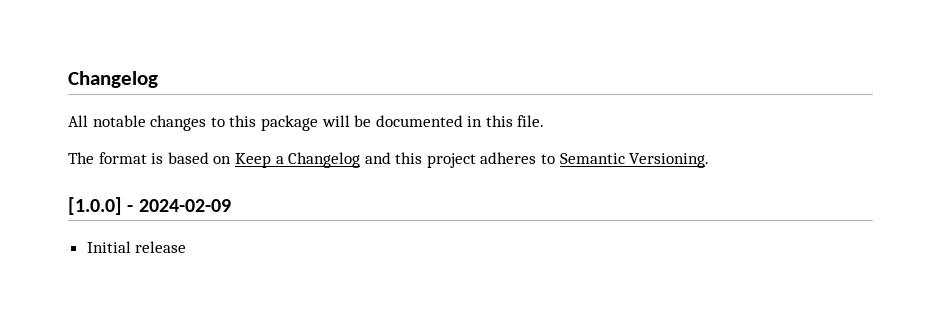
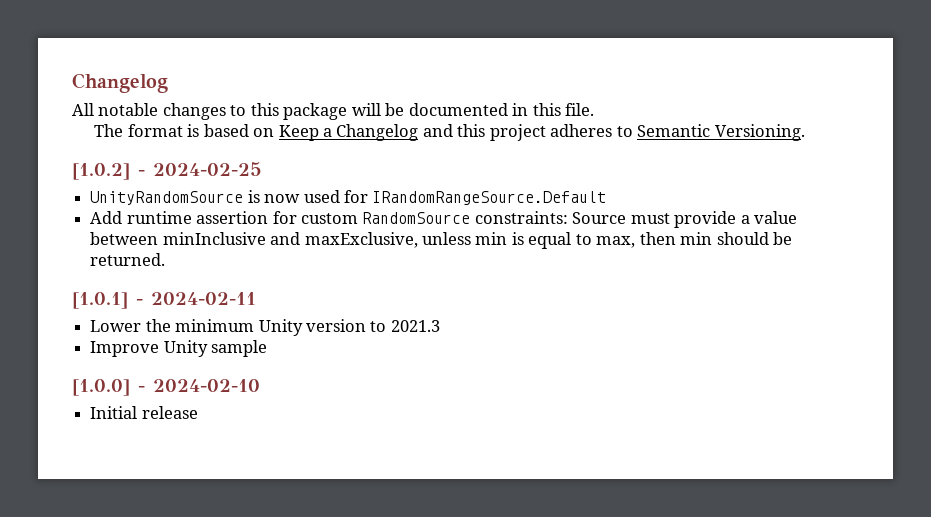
+ [1.0.2] - 2024-02-25
+ UnityRandomSource is now used for IRandomRangeSource.Default
+ Add runtime assertion for custom RandomSource constraints: Source must provide a value between minInclusive and maxExclusive, unless min is equal to max, then min should be returned.
+ [1.0.1] - 2024-02-11
+ Lower the minimum Unity version to 2021.3
+ Improve Unity sample
- [1.0.0] - 2024-02-09
+ [1.0.0] - 2024-02-10

